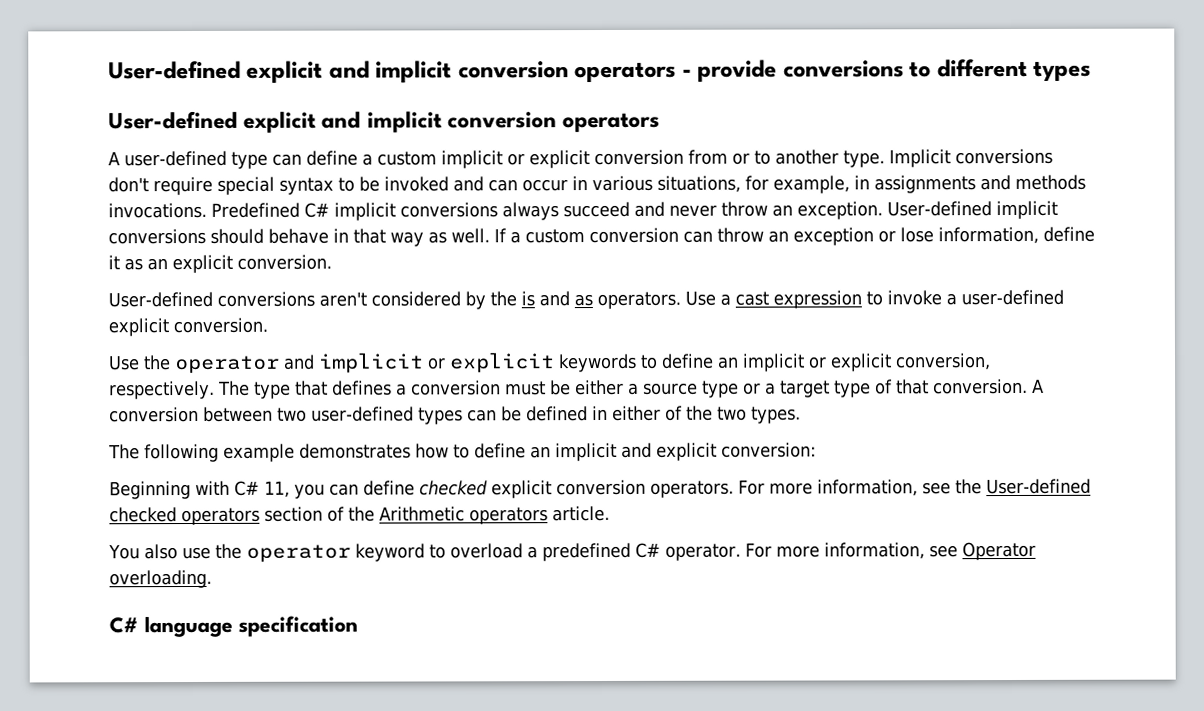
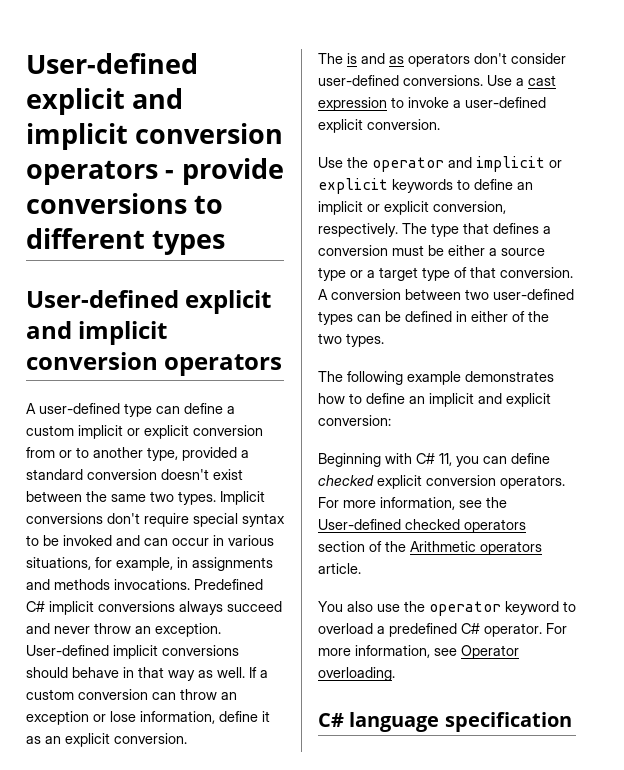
- A user-defined type can define a custom implicit or explicit conversion from or to another type.
+ A user-defined type can define a custom implicit or explicit conversion from or to another type, provided a standard conversion doesn't exist between the same two types.
- User-defined conversions aren't considered by the is and as operators.
+ The is and as operators don't consider user-defined conversions.

